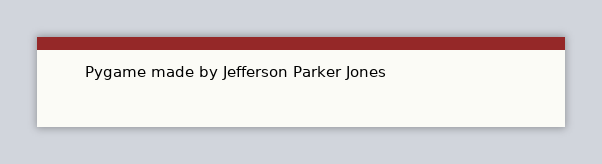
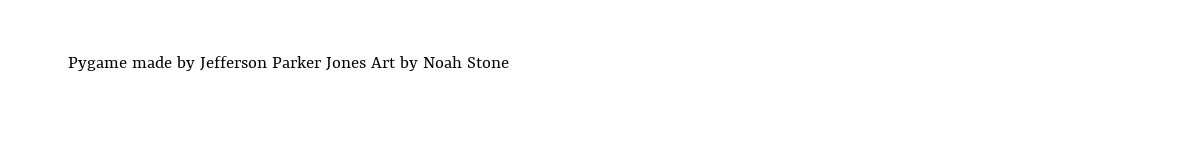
- Pygame made by Jefferson Parker Jones
+ Pygame made by Jefferson Parker Jones Art by Noah Stone

